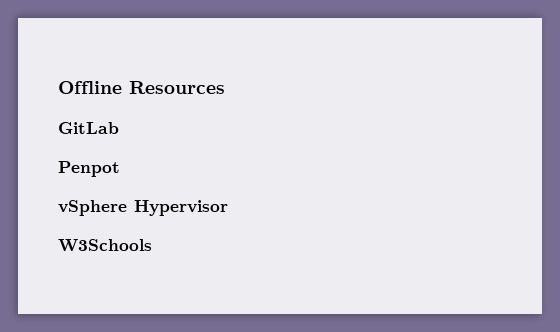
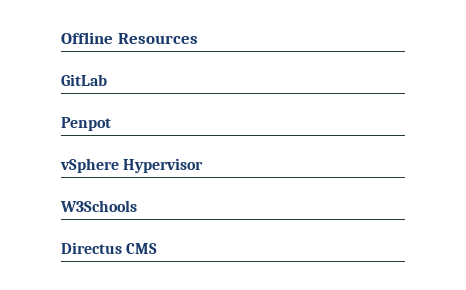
+ Directus CMS

